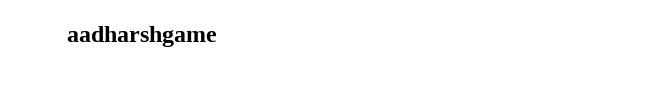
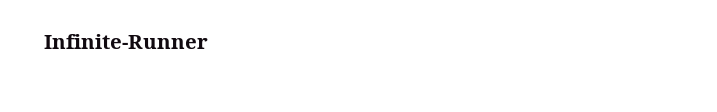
- aadharshgame
+ Infinite-Runner

